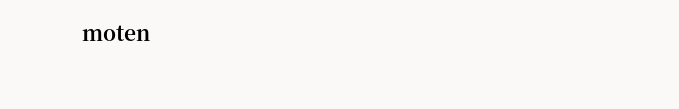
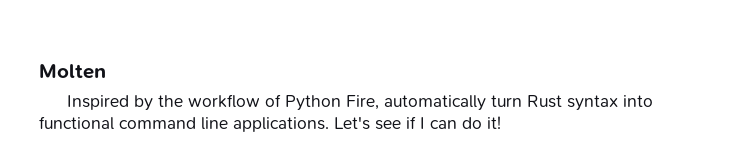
- moten
+ Molten
+ Inspired by the workflow of Python Fire, automatically turn Rust syntax into functional command line applications. Let's see if I can do it!

